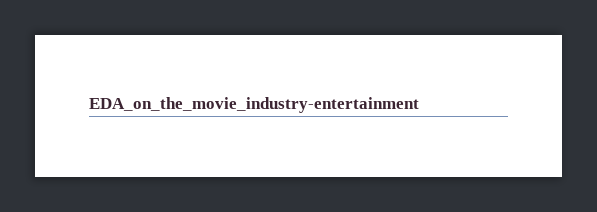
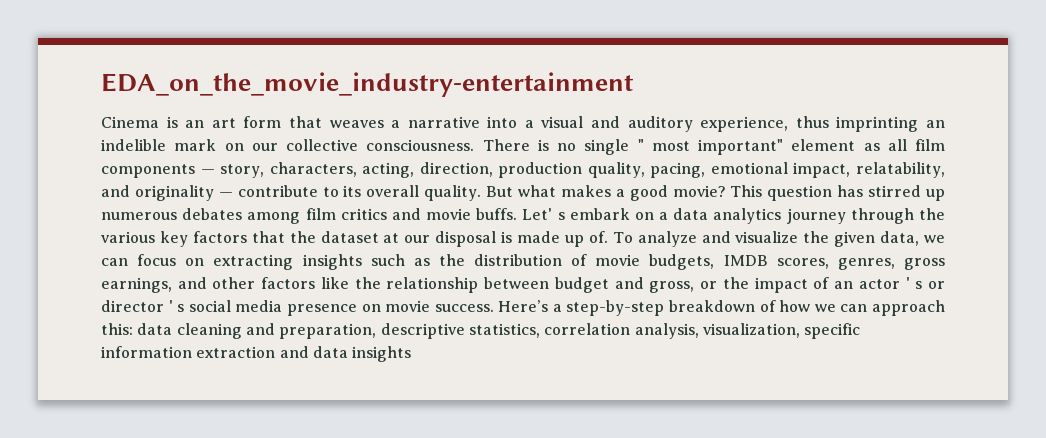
+ Cinema is an art form that weaves a narrative into a visual and auditory experience, thus imprinting an indelible mark on our collective consciousness. There is no single " most important" element as all film components — story, characters, acting, direction, production quality, pacing, emotional impact, relatability, and originality — contribute to its overall quality. But what makes a good movie? This question has stirred up numerous debates among film critics and movie buffs. Let' s embark on a data analytics journey through the various key factors that the dataset at our disposal is made up of. To analyze and visualize the given data, we can focus on extracting insights such as the distribution of movie budgets, IMDB scores, genres, gross earnings, and other factors like the relationship between budget and gross, or the impact of an actor ' s or director ' s social media presence on movie success. Here’s a step-by-step breakdown of how we can approach this: data cleaning and preparation, descriptive statistics, correlation analysis, visualization, specific information extraction and data insights

